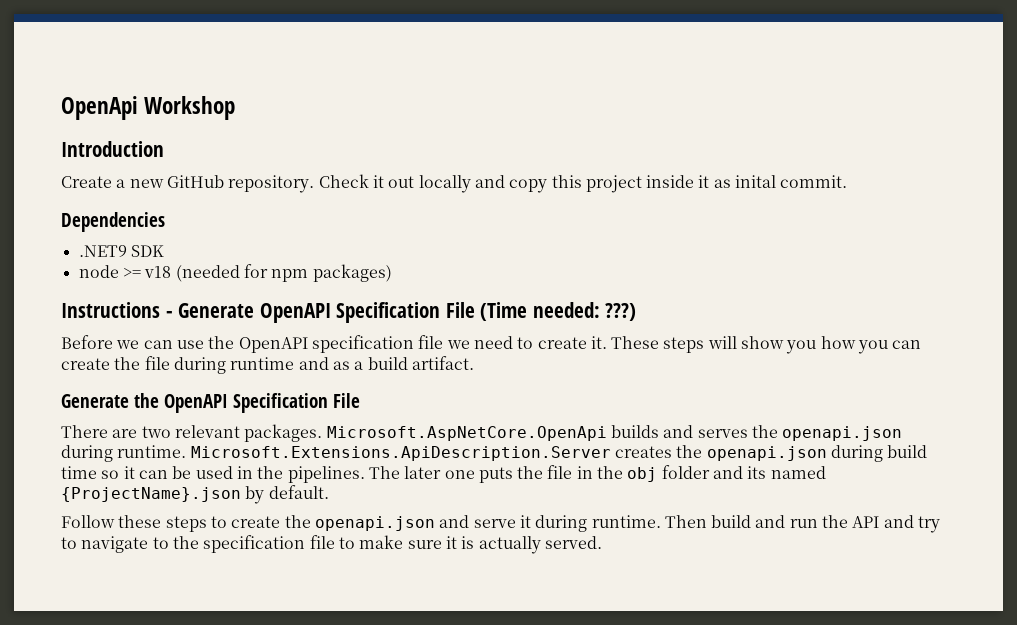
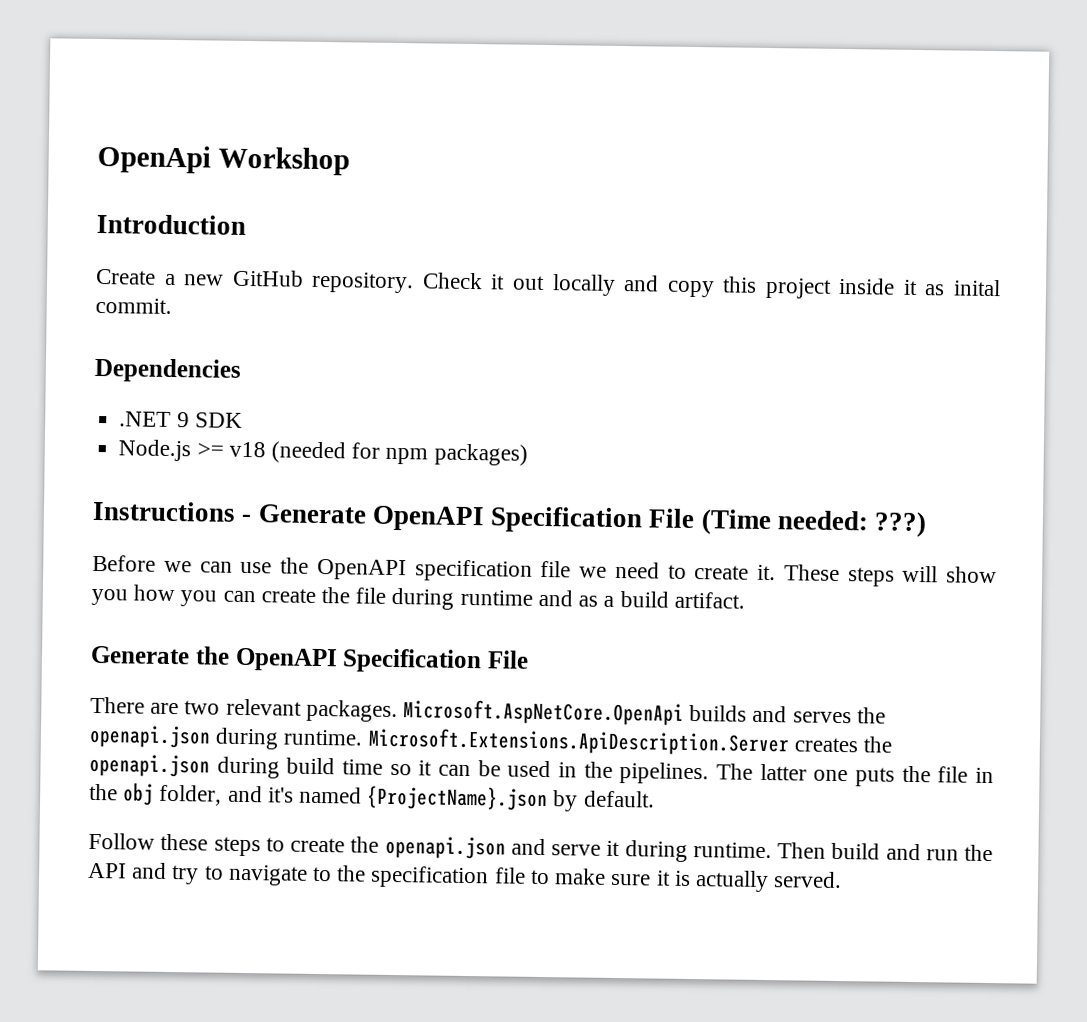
- .NET9 SDK
+ .NET 9 SDK
- node >= v18 (needed for npm packages)
+ Node.js >= v18 (needed for npm packages)
- The later one puts the file in the obj folder and its named {ProjectName}.json by default.
+ The latter one puts the file in the obj folder, and it's named {ProjectName}.json by default.

